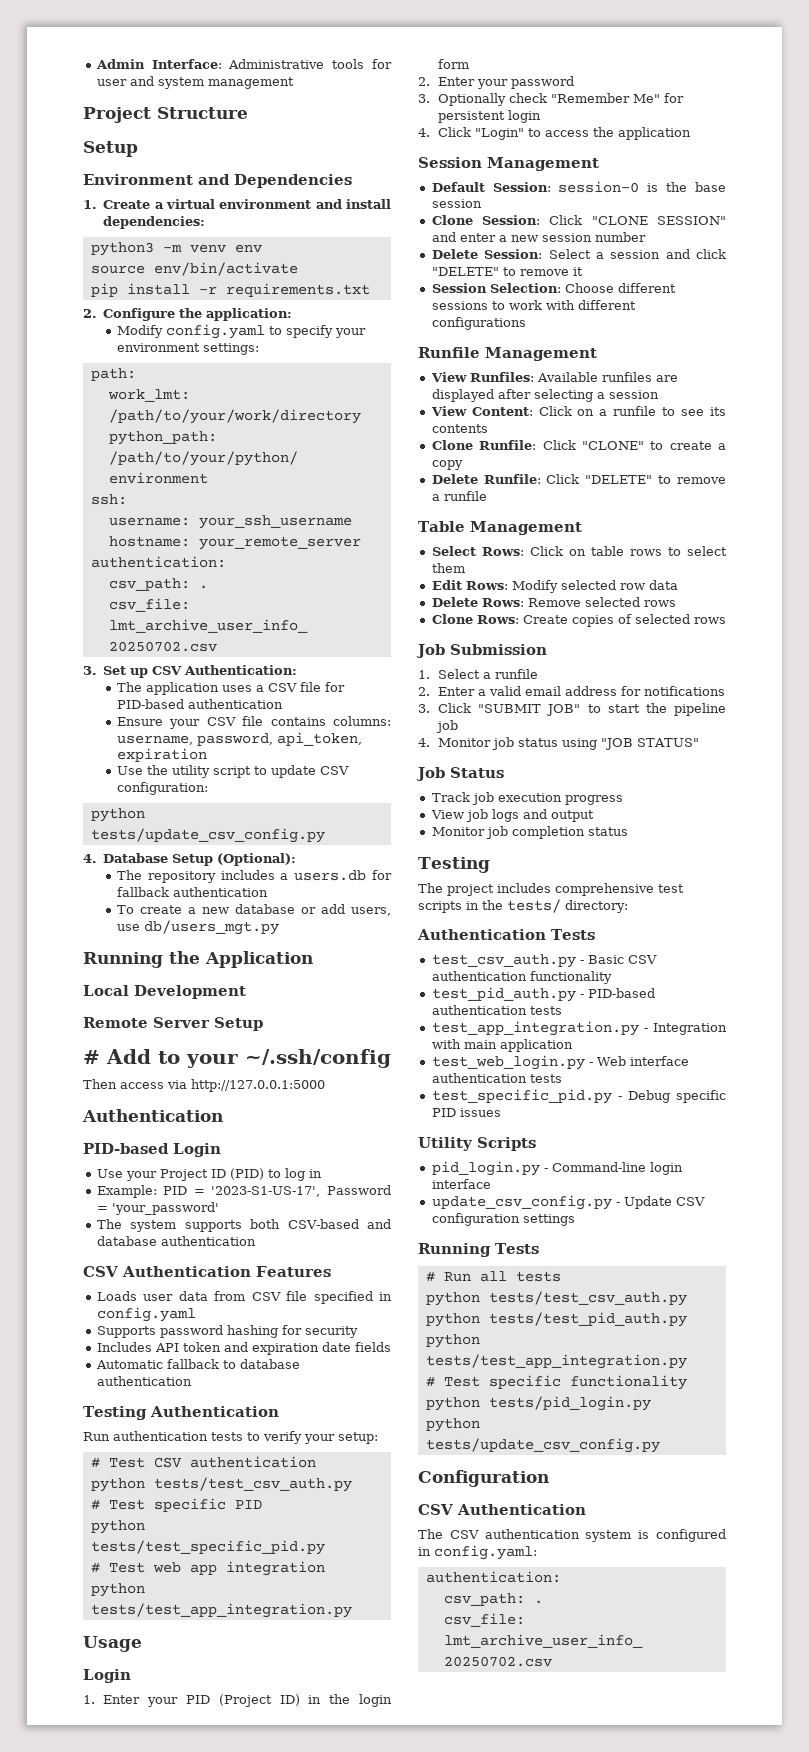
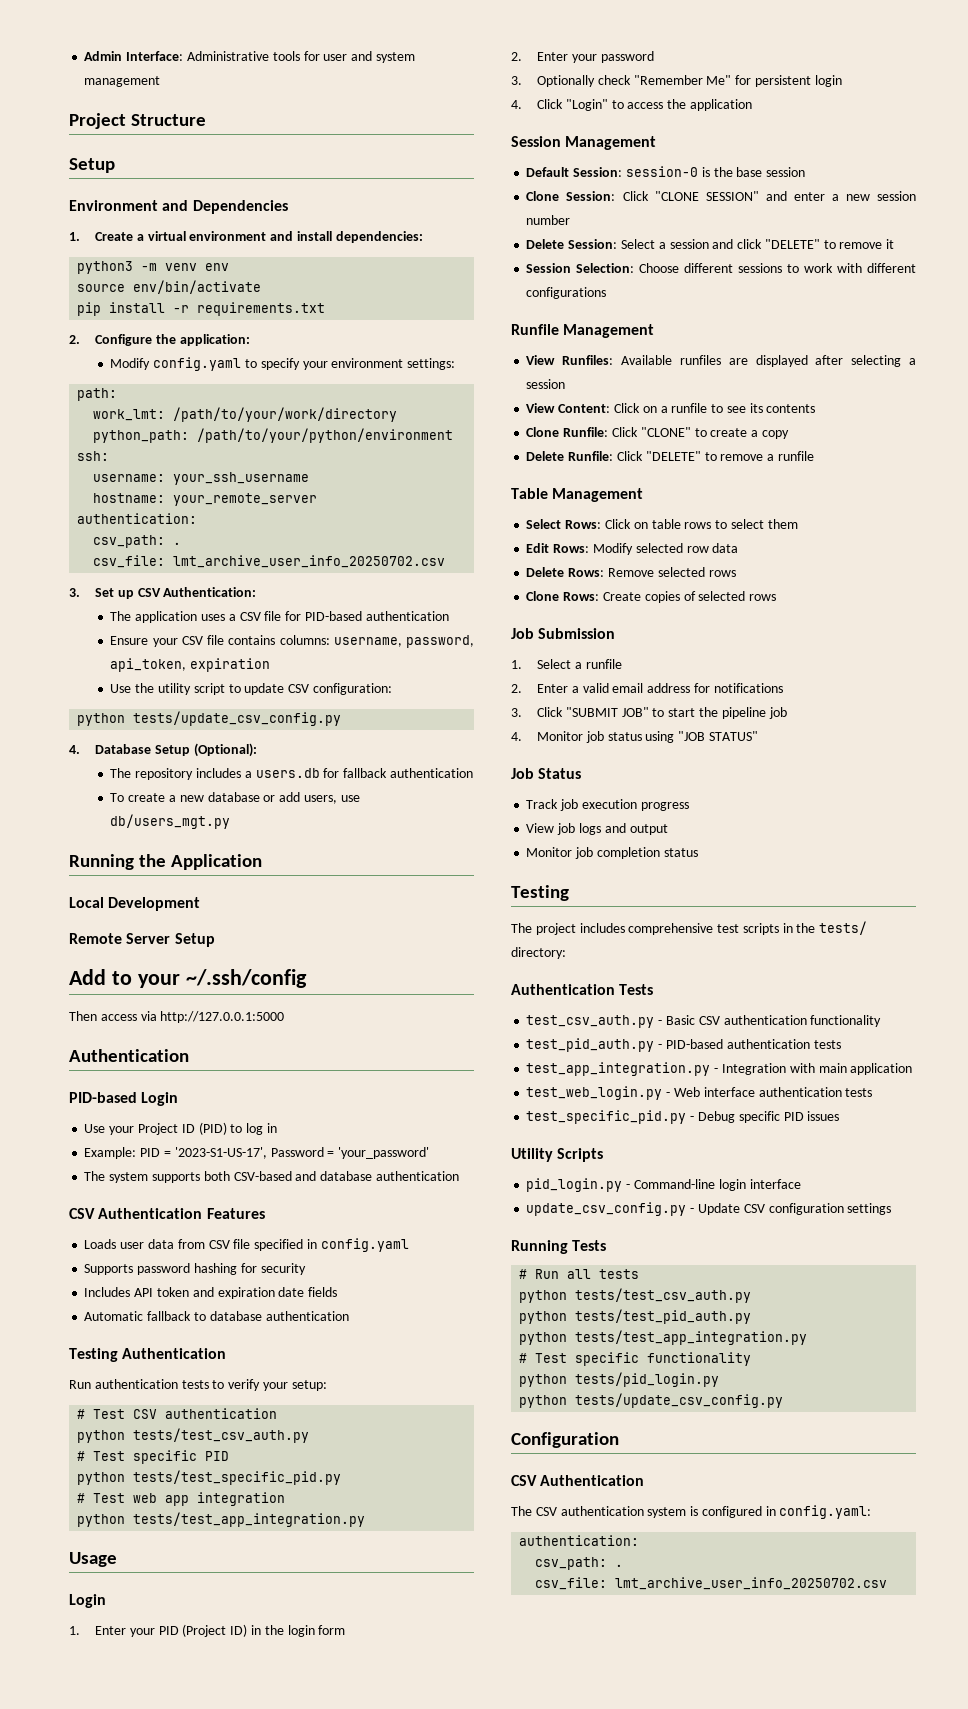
- # Add to your ~/.ssh/config
+ Add to your ~/.ssh/config

